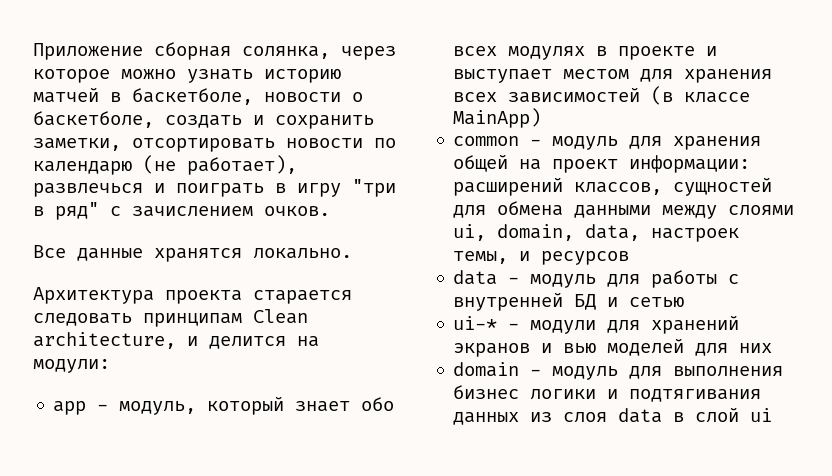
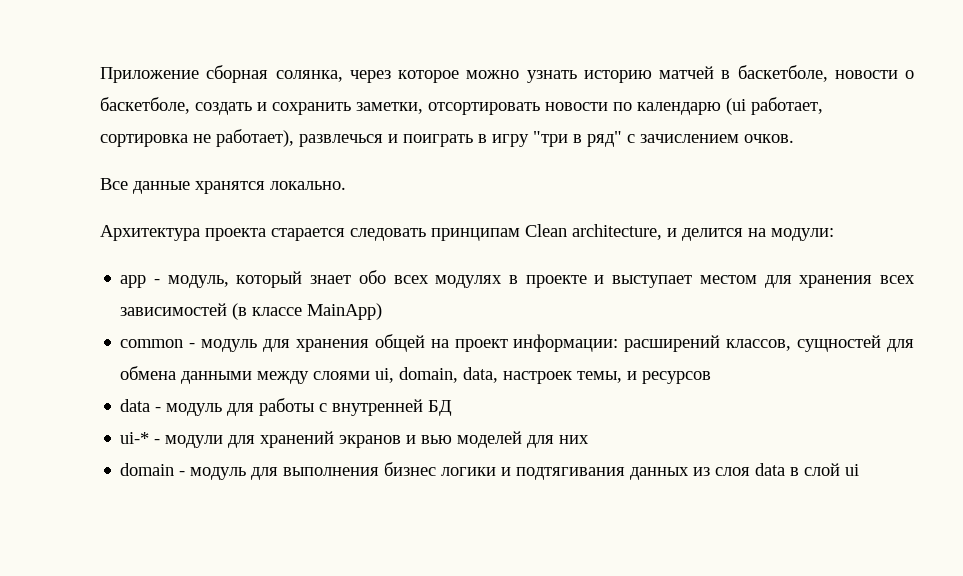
- Приложение сборная солянка, через которое можно узнать историю матчей в баскетболе, новости о баскетболе, создать и сохранить заметки, отсортировать новости по календарю (не работает), развлечься и поиграть в игру "три в ряд" с зачислением очков.
+ Приложение сборная солянка, через которое можно узнать историю матчей в баскетболе, новости о баскетболе, создать и сохранить заметки, отсортировать новости по календарю (ui работает, сортировка не работает), развлечься и поиграть в игру "три в ряд" с зачислением очков.
- data - модуль для работы с внутренней БД и сетью
+ data - модуль для работы с внутренней БД

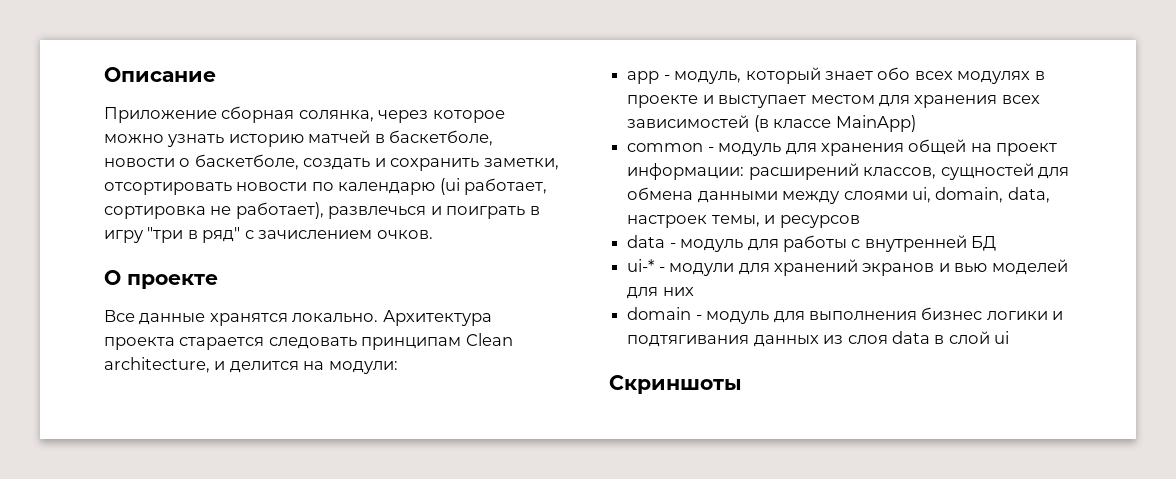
+ Описание
+ О проекте
- Все данные хранятся локально.
- Архитектура проекта старается следовать принципам Clean architecture, и делится на модули:
+ Все данные хранятся локально. Архитектура проекта старается следовать принципам Clean architecture, и делится на модули:
+ Скриншоты

